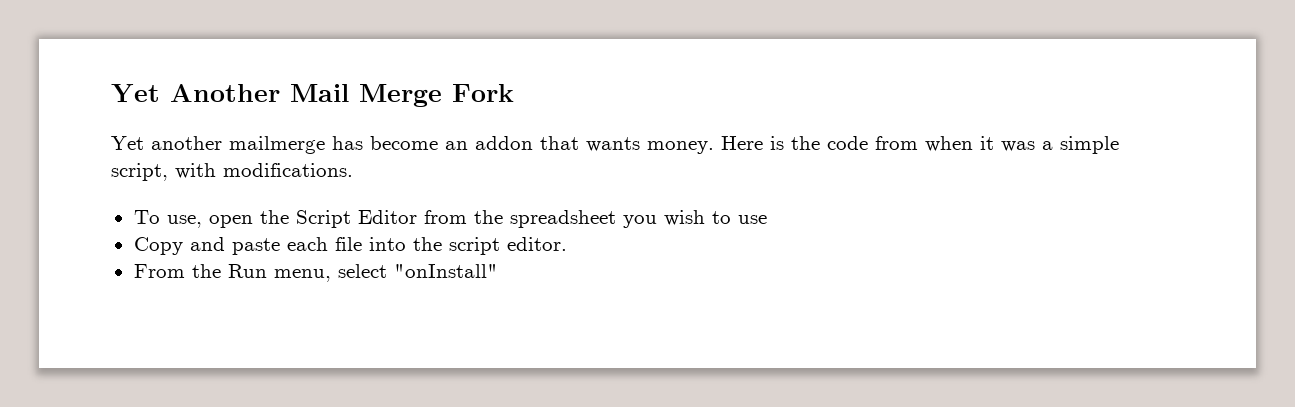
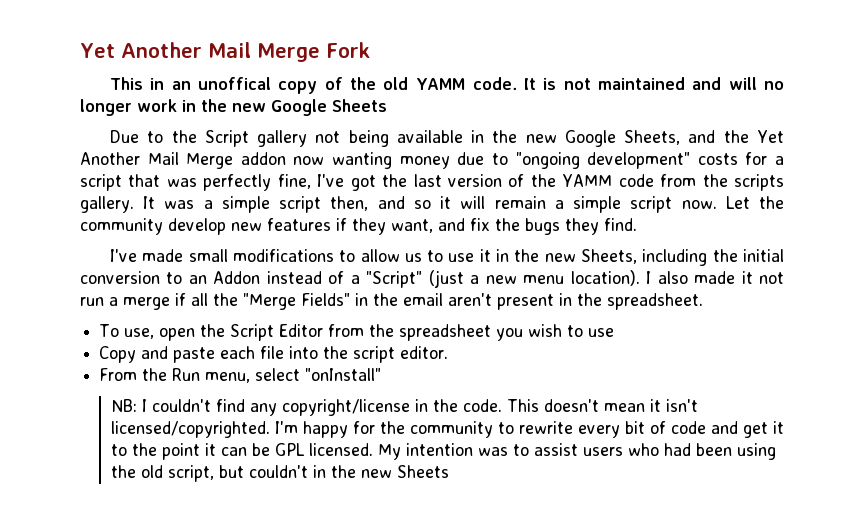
- Yet another mailmerge has become an addon that wants money. Here is the code from when it was a simple script, with modifications.
+ This in an unoffical copy of the old YAMM code. It is not maintained and will no longer work in the new Google Sheets
+ Due to the Script gallery not being available in the new Google Sheets, and the Yet Another Mail Merge addon now wanting money due to "ongoing development" costs for a script that was perfectly fine, I've got the last version of the YAMM code from the scripts gallery. It was a simple script then, and so it will remain a simple script now. Let the community develop new features if they want, and fix the bugs they find.
+ I've made small modifications to allow us to use it in the new Sheets, including the initial conversion to an Addon instead of a "Script" (just a new menu location). I also made it not run a merge if all the "Merge Fields" in the email aren't present in the spreadsheet.
+ NB: I couldn't find any copyright/license in the code. This doesn't mean it isn't licensed/copyrighted. I'm happy for the community to rewrite every bit of code and get it to the point it can be GPL licensed. My intention was to assist users who had been using the old script, but couldn't in the new Sheets

